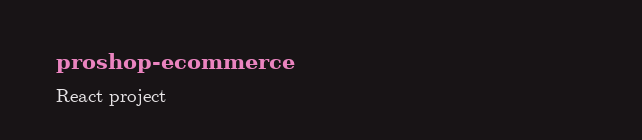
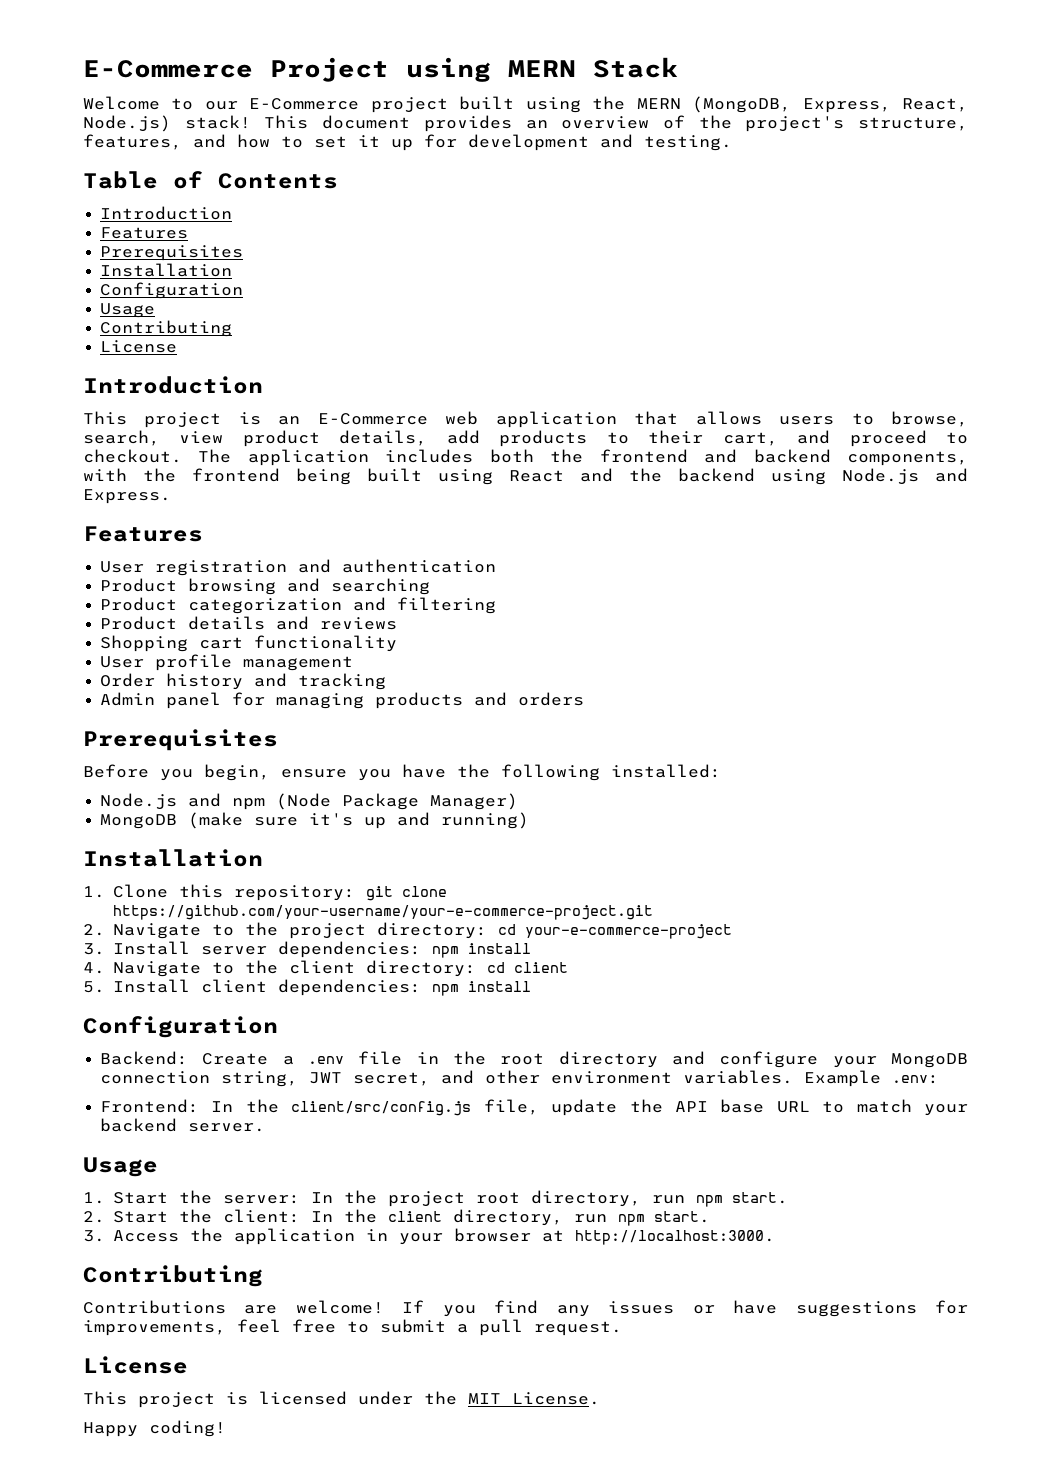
- proshop-ecommerce
- React project
+ E-Commerce Project using MERN Stack
+ Welcome to our E-Commerce project built using the MERN (MongoDB, Express, React, Node.js) stack! This document provides an overview of the project's structure, features, and how to set it up for development and testing.
+ Table of Contents
+ Introduction
+ Features
+ Prerequisites
+ Installation
+ Configuration
+ Usage
+ Contributing
+ License
+ Introduction
+ This project is an E-Commerce web application that allows users to browse, search, view product details, add products to their cart, and proceed to checkout. The application includes both the frontend and backend components, with the frontend being built using React and the backend using Node.js and Express.
+ Features
+ User registration and authentication
+ Product browsing and searching
+ Product categorization and filtering
+ Product details and reviews
+ Shopping cart functionality
+ User profile management
+ Order history and tracking
+ Admin panel for managing products and orders
+ Prerequisites
+ Before you begin, ensure you have the following installed:
+ Node.js and npm (Node Package Manager)
+ MongoDB (make sure it's up and running)
+ Installation
+ 1. Clone this repository: git clone https://github.com/your-username/your-e-commerce-project.git
+ 2. Navigate to the project directory: cd your-e-commerce-project
+ 3. Install server dependencies: npm install
+ 4. Navigate to the client directory: cd client
+ 5. Install client dependencies: npm install
+ Configuration
+ Backend: Create a .env file in the root directory and configure your MongoDB connection string, JWT secret, and other environment variables. Example .env:
+ Frontend: In the client/src/config.js file, update the API base URL to match your backend server.
+ Usage
+ 1. Start the server: In the project root directory, run npm start.
+ 2. Start the client: In the client directory, run npm start.
+ 3. Access the application in your browser at http://localhost:3000.
+ Contributing
+ Contributions are welcome! If you find any issues or have suggestions for improvements, feel free to submit a pull request.
+ License
+ This project is licensed under the MIT License.
+ Happy coding!

